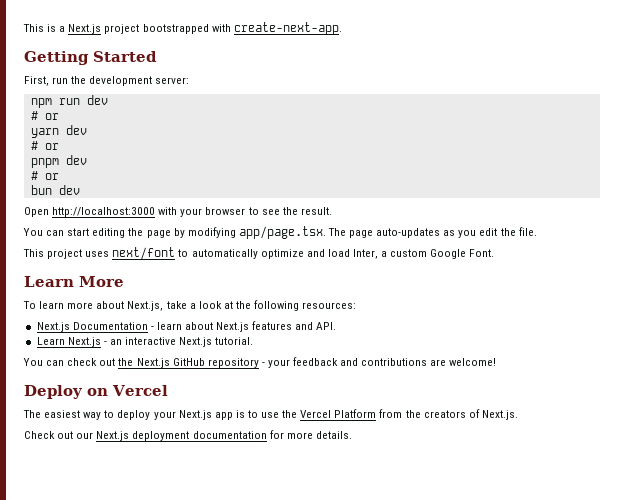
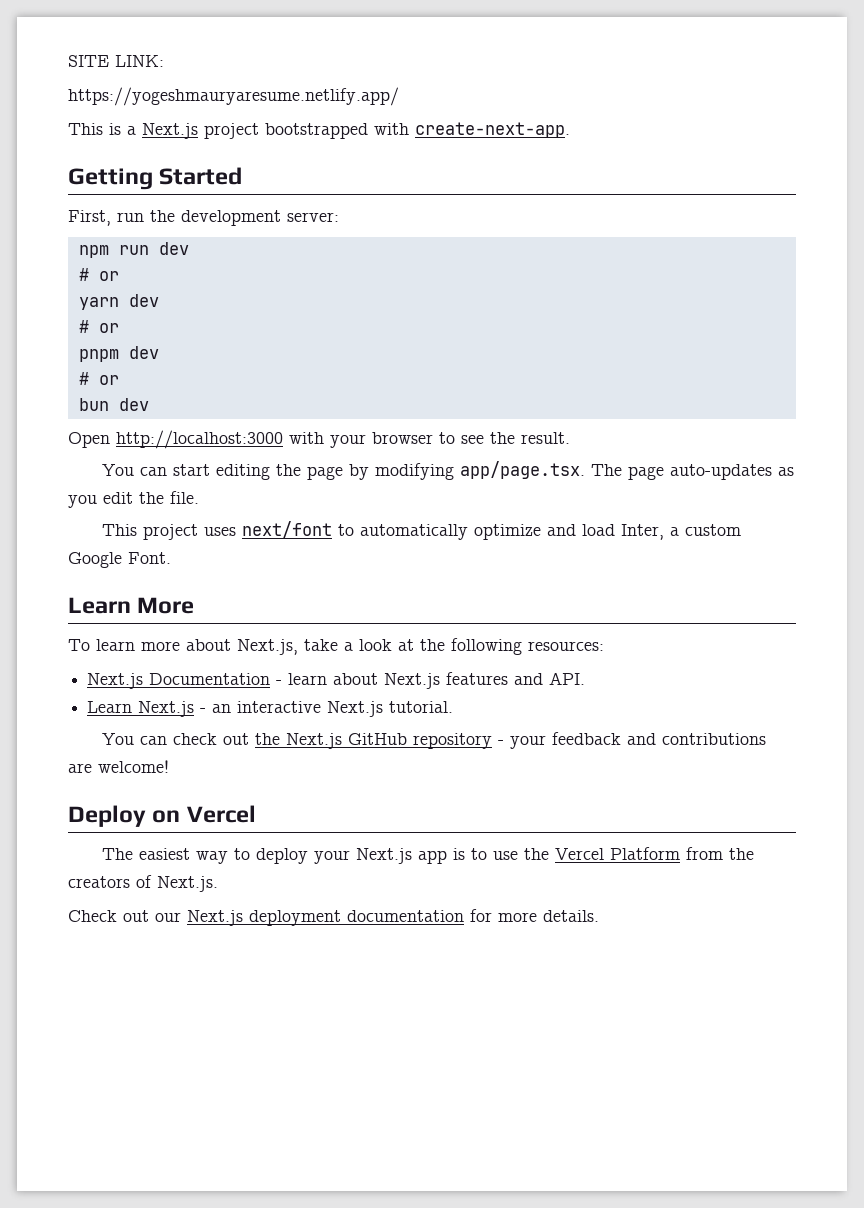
+ SITE LINK:
+ https://yogeshmauryaresume.netlify.app/

